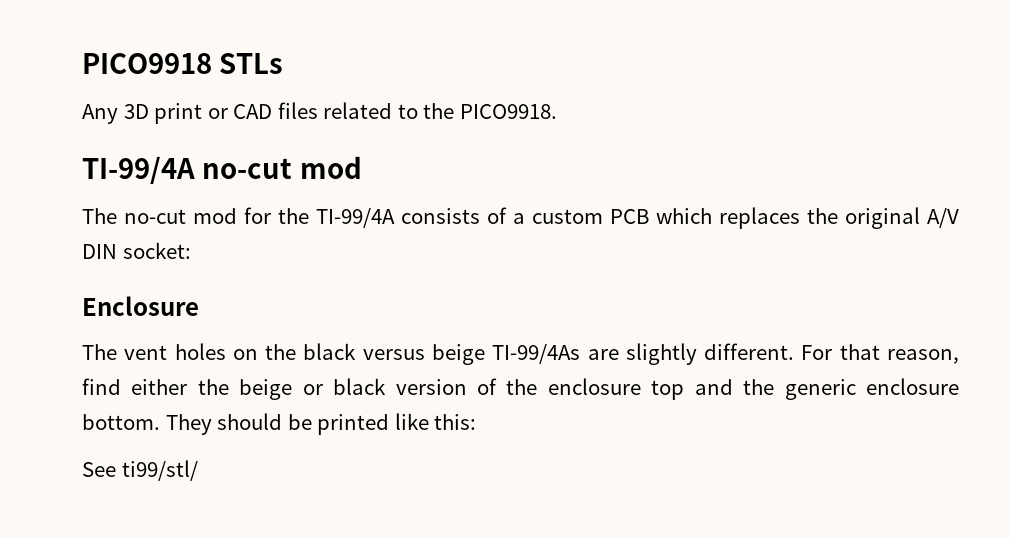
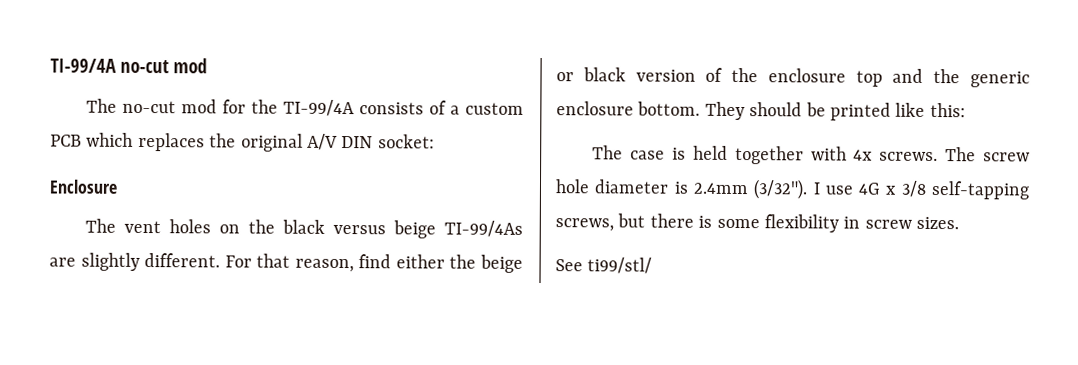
- PICO9918 STLs
- Any 3D print or CAD files related to the PICO9918.
+ The case is held together with 4x screws. The screw hole diameter is 2.4mm (3/32"). I use 4G x 3/8 self-tapping screws, but there is some flexibility in screw sizes.

